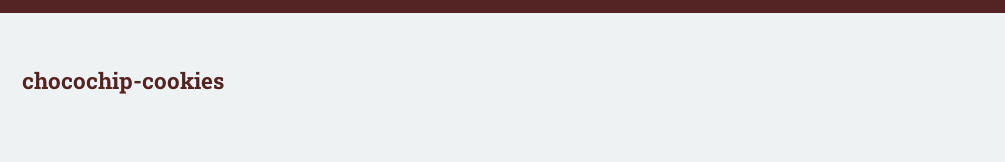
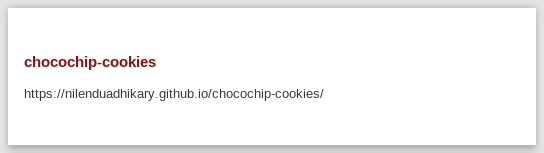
+ https://nilenduadhikary.github.io/chocochip-cookies/

